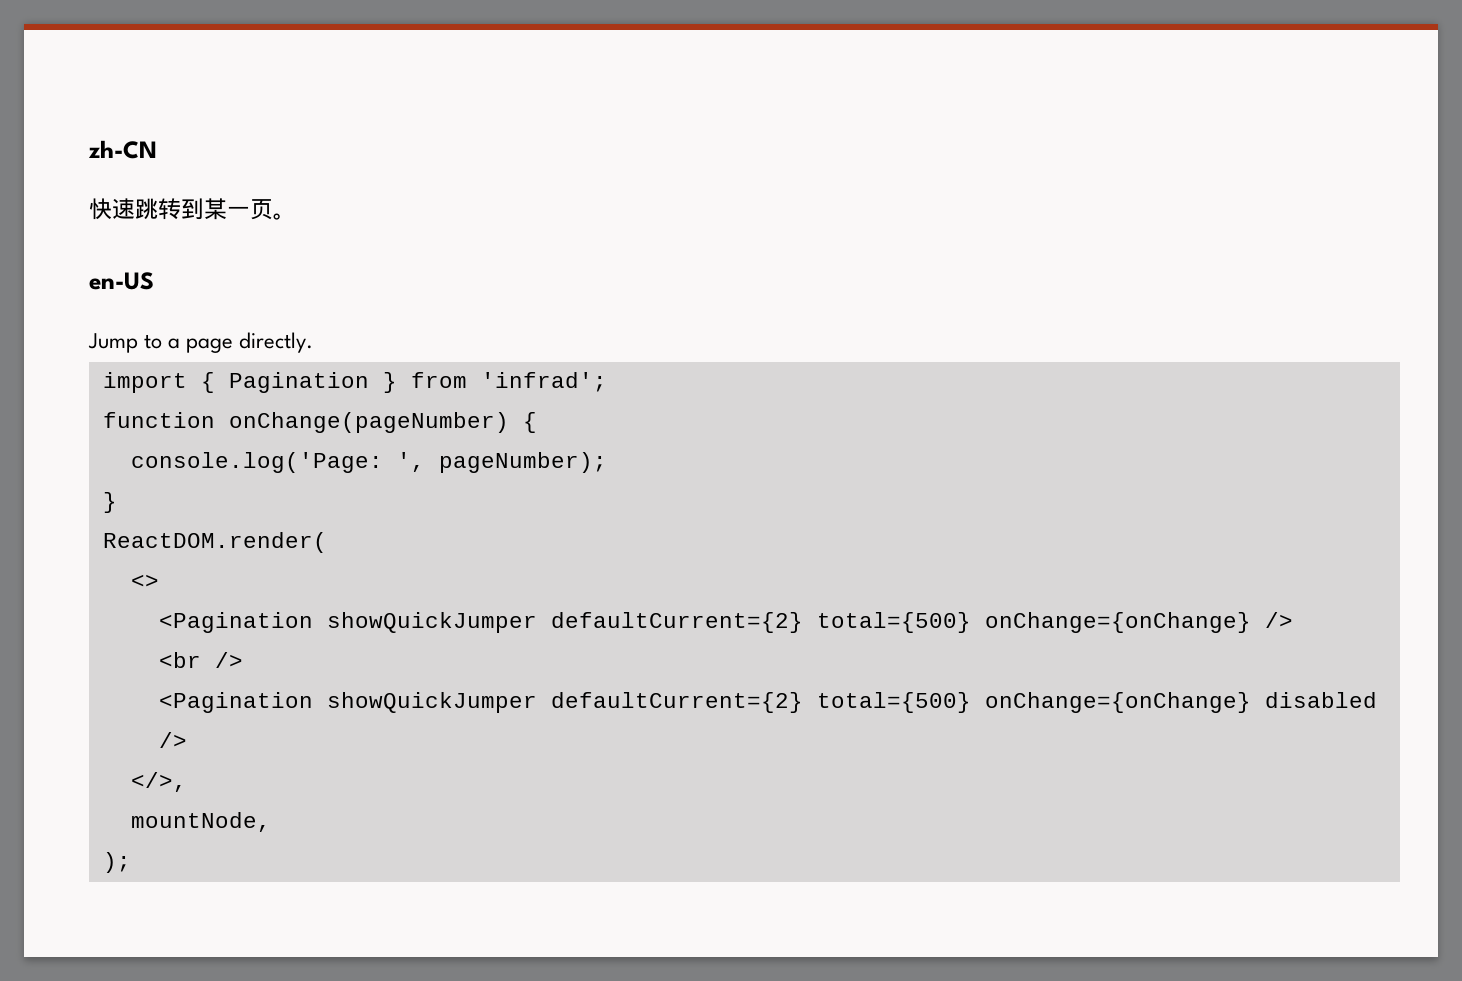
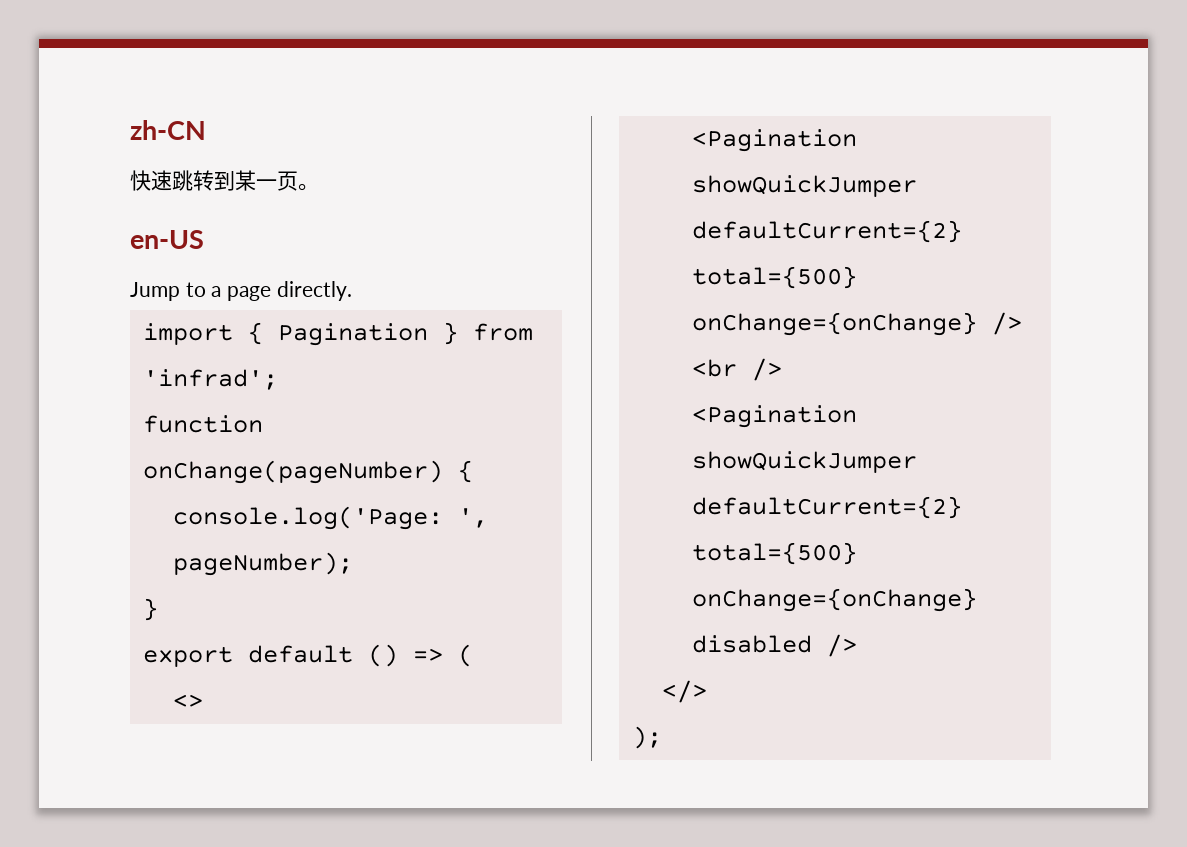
- ReactDOM.render(
+ export default () => (
- </>,
- mountNode,
+ </>

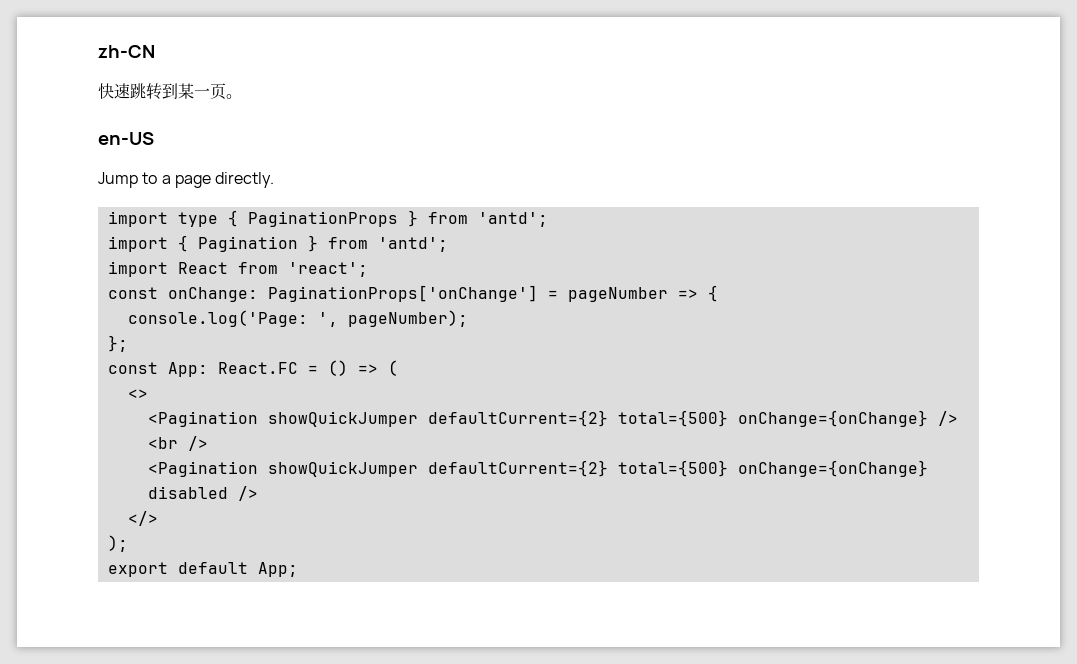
+ import type { PaginationProps } from 'antd';
- import { Pagination } from 'infrad';
- function onChange(pageNumber) {
+ import { Pagination } from 'antd';
+ import React from 'react';
+ const onChange: PaginationProps['onChange'] = pageNumber => {
  console.log('Page: ', pageNumber);
- }
- export default () => (
+ };
+ const App: React.FC = () => (
+ export default App;

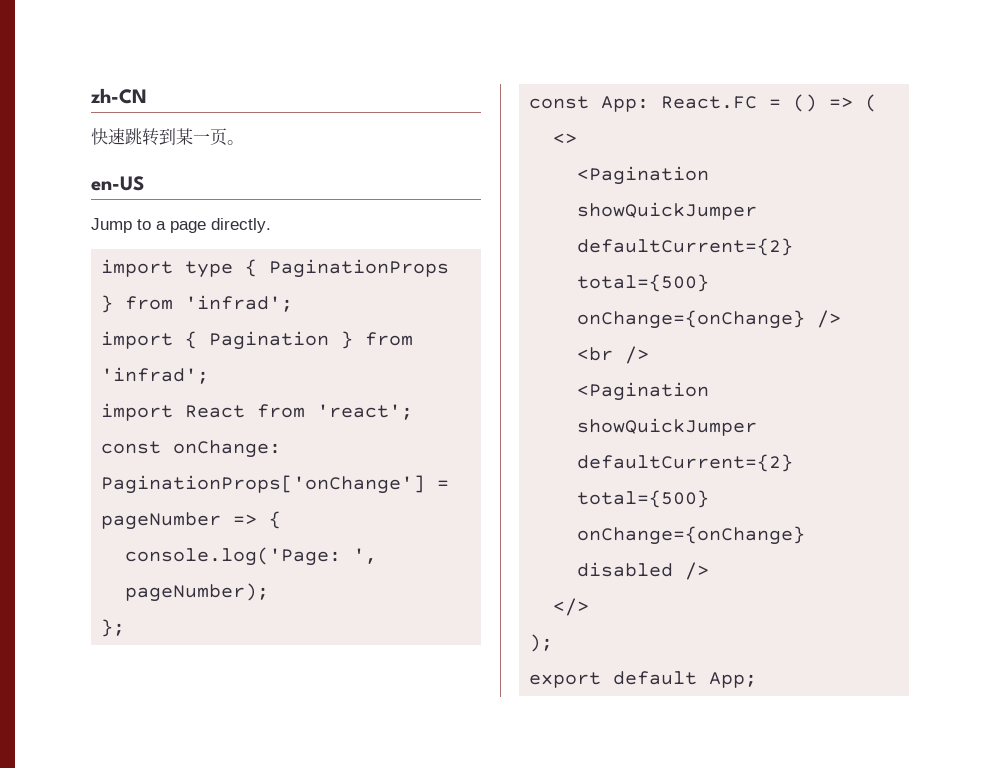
- import type { PaginationProps } from 'antd';
+ import type { PaginationProps } from 'infrad';
- import { Pagination } from 'antd';
+ import { Pagination } from 'infrad';

